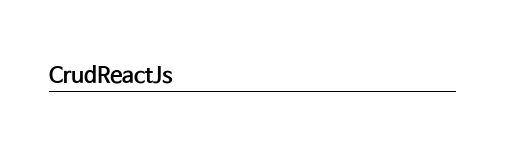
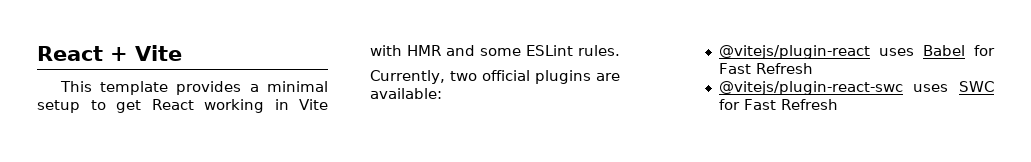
- CrudReactJs
+ React + Vite
+ This template provides a minimal setup to get React working in Vite with HMR and some ESLint rules.
+ Currently, two official plugins are available:
+ @vitejs/plugin-react uses Babel for Fast Refresh
+ @vitejs/plugin-react-swc uses SWC for Fast Refresh

